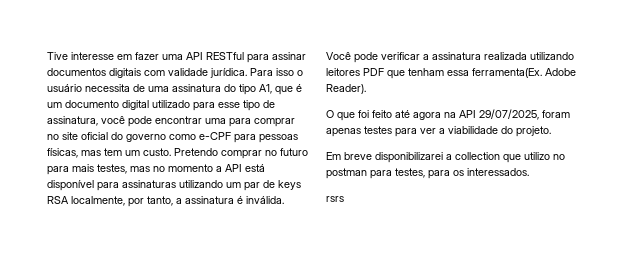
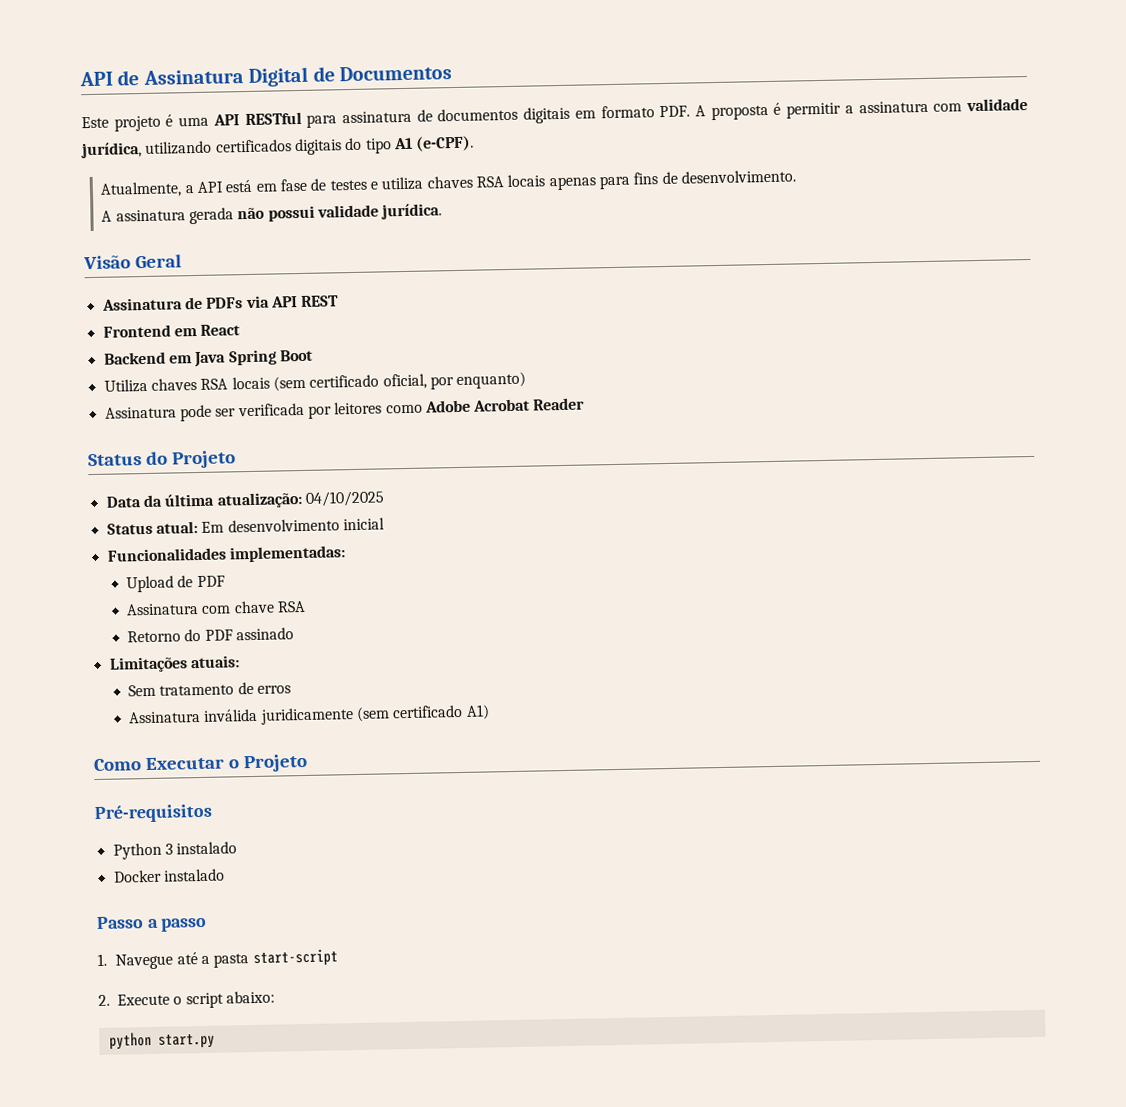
- Tive interesse em fazer uma API RESTful para assinar documentos digitais com validade jurídica. Para isso o usuário necessita de uma assinatura do tipo A1, que é um documento digital utilizado para esse tipo de assinatura, você pode encontrar uma para comprar no site oficial do governo como e-CPF para pessoas físicas, mas tem um custo. Pretendo comprar no futuro para mais testes, mas no momento a API está disponível para assinaturas utilizando um par de keys RSA localmente, por tanto, a assinatura é inválida. Você pode verificar a assinatura realizada utilizando leitores PDF que tenham essa ferramenta(Ex. Adobe Reader).
- O que foi feito até agora na API 29/07/2025, foram apenas testes para ver a viabilidade do projeto.
- Em breve disponibilizarei a collection que utilizo no postman para testes, para os interessados.
- rsrs
+ API de Assinatura Digital de Documentos
+ Este projeto é uma API RESTful para assinatura de documentos digitais em formato PDF. A proposta é permitir a assinatura com validade jurídica, utilizando certificados digitais do tipo A1 (e-CPF).
+ Atualmente, a API está em fase de testes e utiliza chaves RSA locais apenas para fins de desenvolvimento.
+ A assinatura gerada não possui validade jurídica.
+ Visão Geral
+ Assinatura de PDFs via API REST
+ Frontend em React
+ Backend em Java Spring Boot
+ Utiliza chaves RSA locais (sem certificado oficial, por enquanto)
+ Assinatura pode ser verificada por leitores como Adobe Acrobat Reader
+ Status do Projeto
+ Data da última atualização: 04/10/2025
+ Status atual: Em desenvolvimento inicial
+ Funcionalidades implementadas:
+ Upload de PDF
+ Assinatura com chave RSA
+ Retorno do PDF assinado
+ Limitações atuais:
+ Sem tratamento de erros
+ Assinatura inválida juridicamente (sem certificado A1)
+ Como Executar o Projeto
+ Pré-requisitos
+ Python 3 instalado
+ Docker instalado
+ Passo a passo
+ 1. Navegue até a pasta start-script
+ 2. Execute o script abaixo:
+ python start.py

